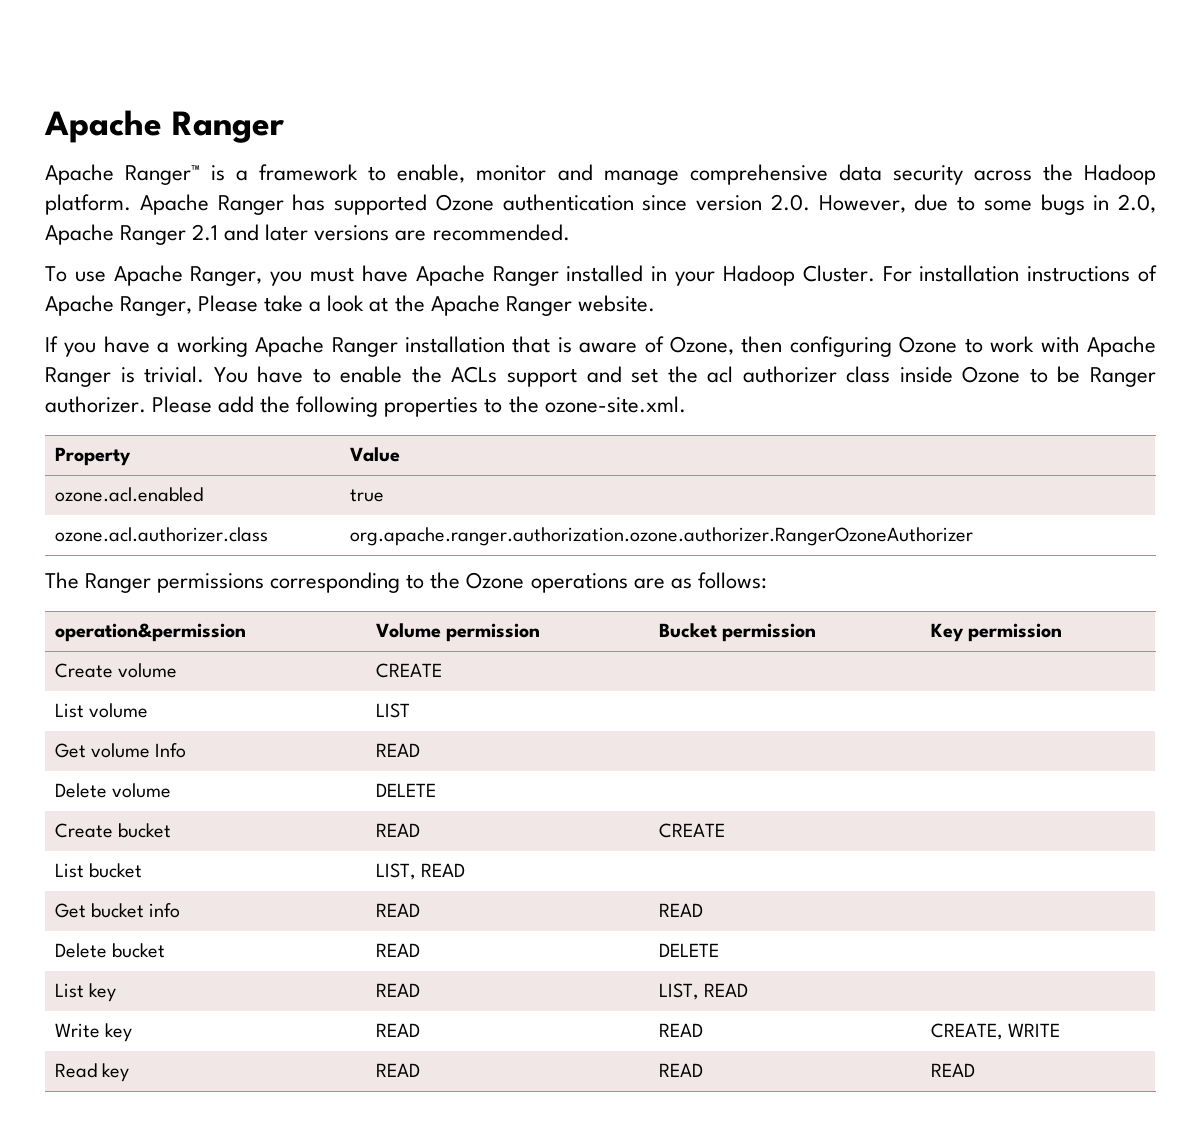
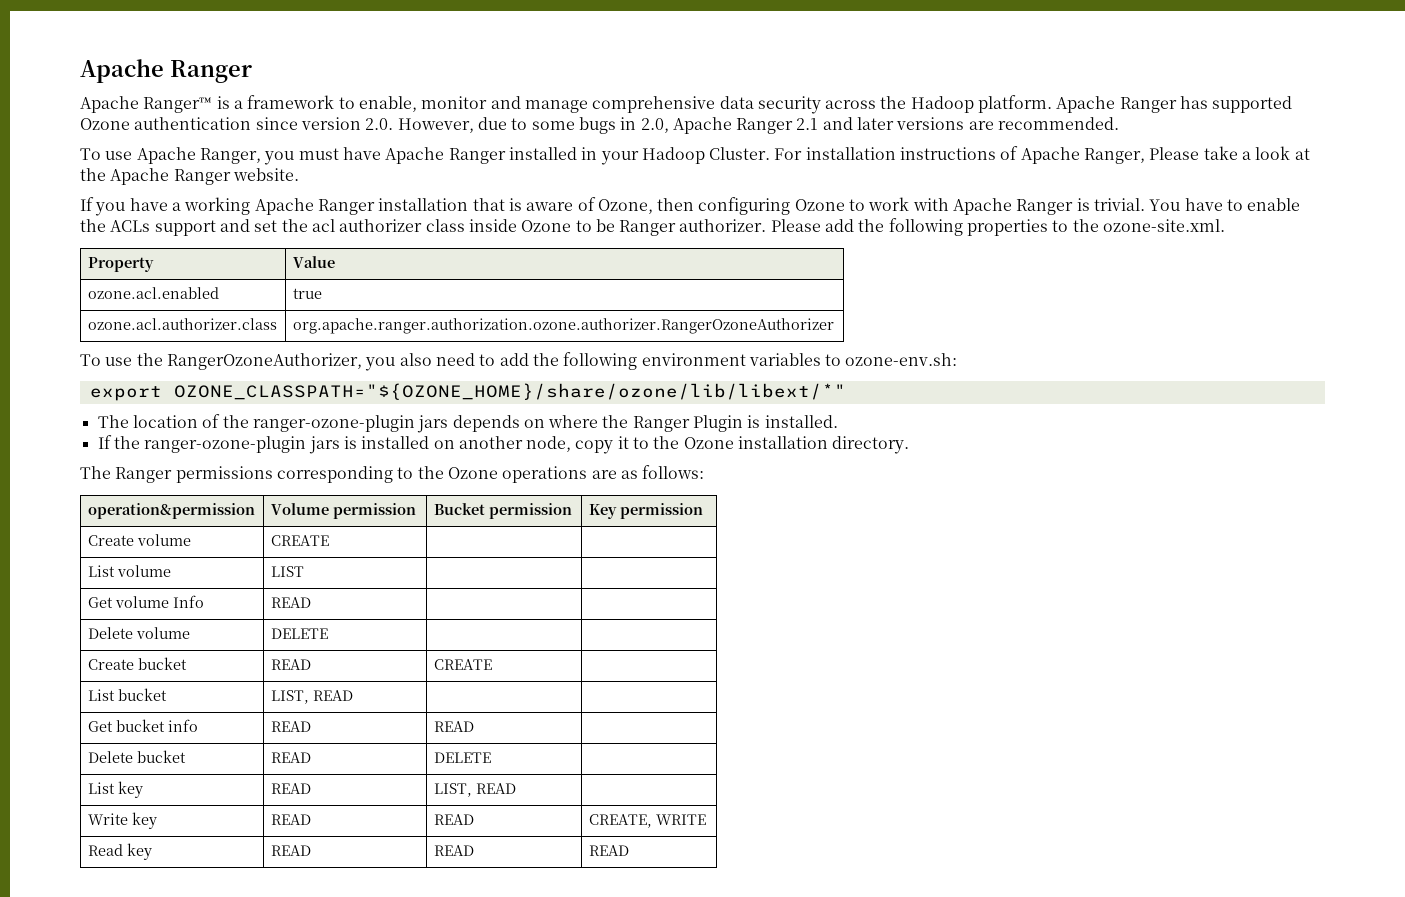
+ To use the RangerOzoneAuthorizer, you also need to add the following environment variables to ozone-env.sh:
+ export OZONE_CLASSPATH="${OZONE_HOME}/share/ozone/lib/libext/*"
+ The location of the ranger-ozone-plugin jars depends on where the Ranger Plugin is installed.
+ If the ranger-ozone-plugin jars is installed on another node, copy it to the Ozone installation directory.

